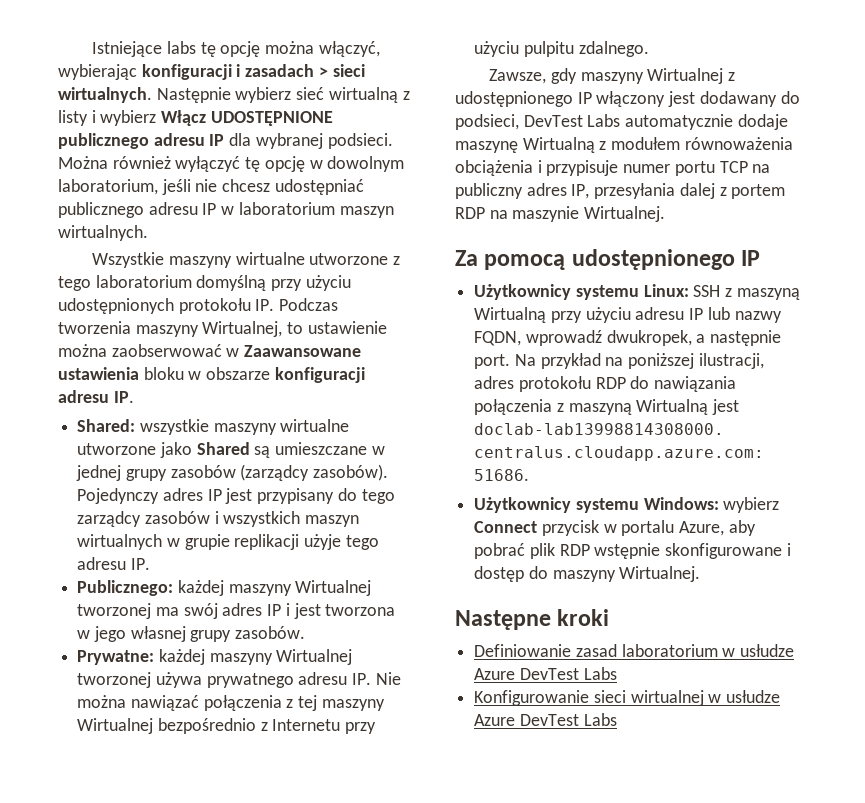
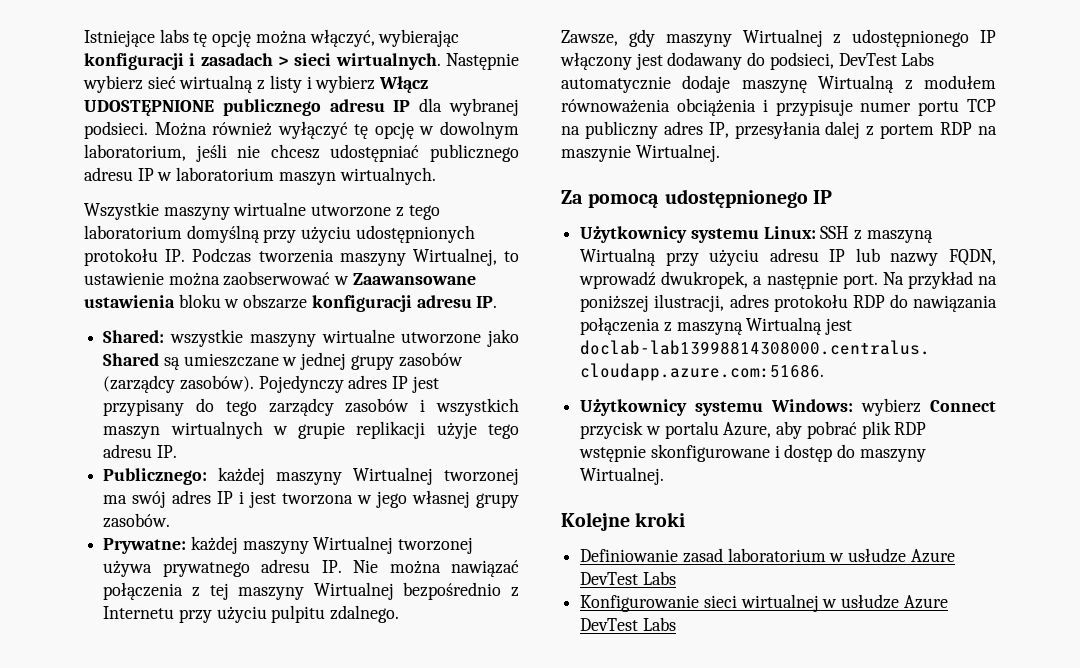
- Następne kroki
+ Kolejne kroki

